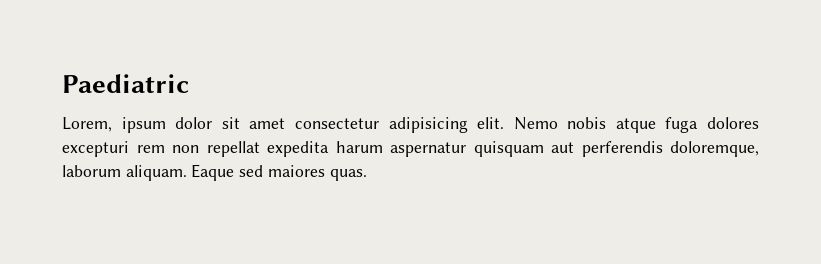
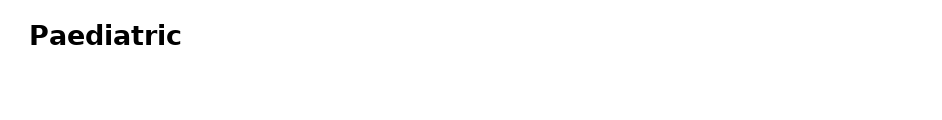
- Lorem, ipsum dolor sit amet consectetur adipisicing elit. Nemo nobis atque fuga dolores excepturi rem non repellat expedita harum aspernatur quisquam aut perferendis doloremque, laborum aliquam. Eaque sed maiores quas.

